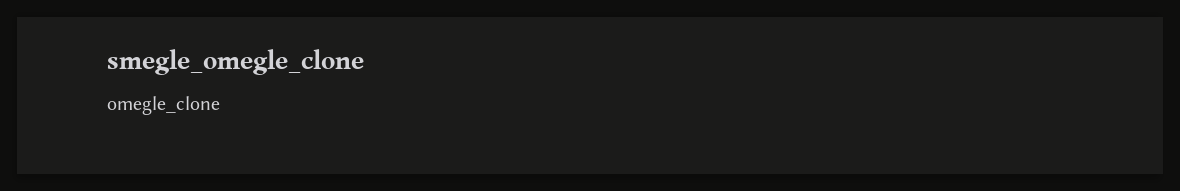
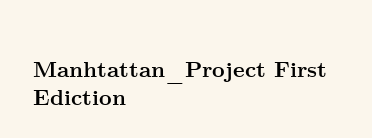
- smegle_omegle_clone
- omegle_clone
+ Manhtattan_Project First Ediction

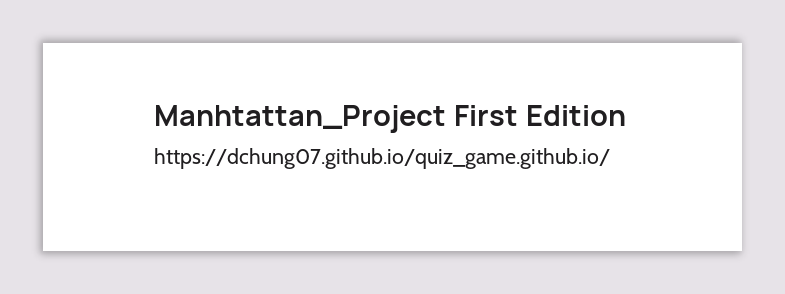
- Manhtattan_Project First Ediction
+ Manhtattan_Project First Edition
+ https://dchung07.github.io/quiz_game.github.io/

